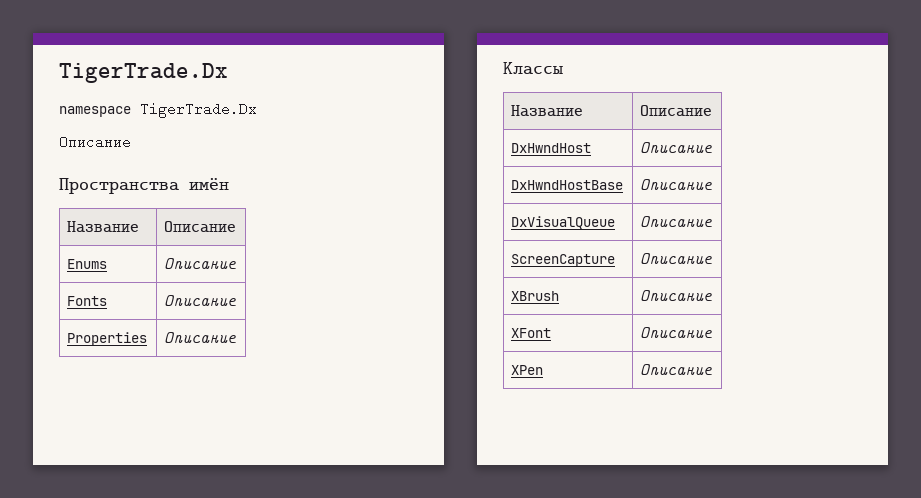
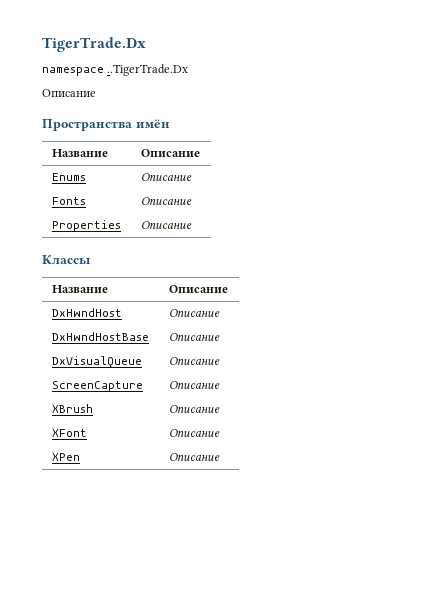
- namespace TigerTrade.Dx
+ namespace ..TigerTrade.Dx

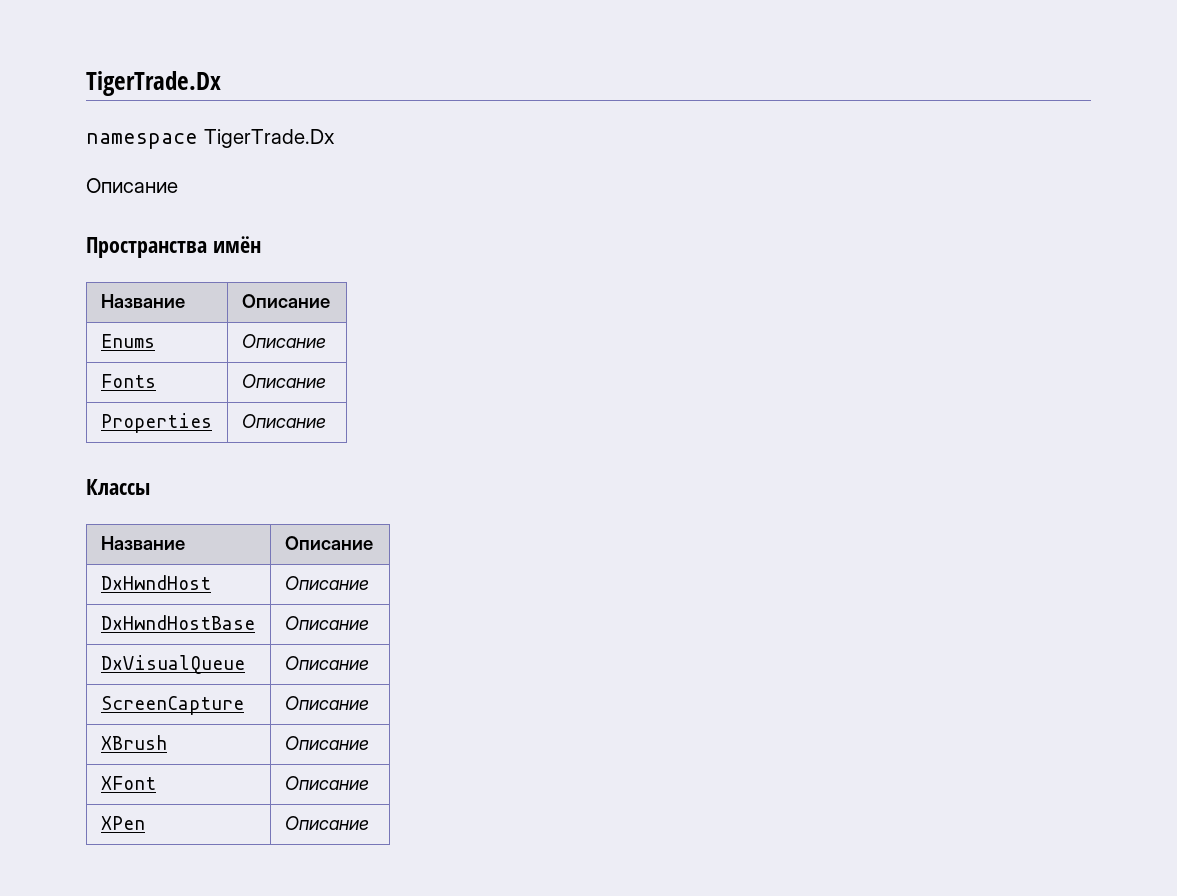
- namespace ..TigerTrade.Dx
+ namespace TigerTrade.Dx

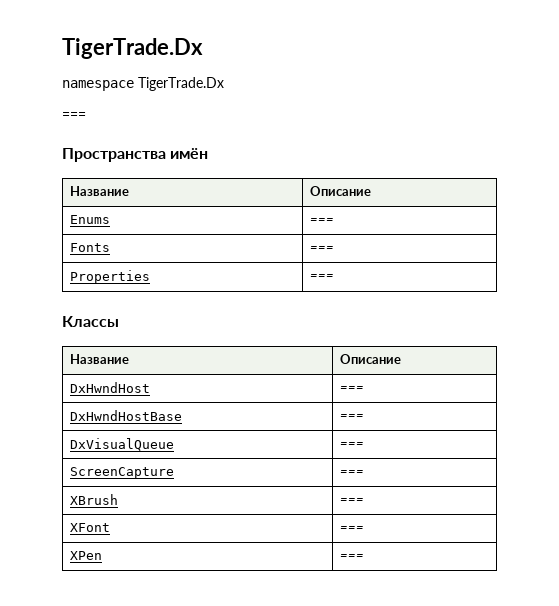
  namespace TigerTrade.Dx
- Описание
+ ===
- Enums | Описание
+ Enums | ===
- Fonts | Описание
+ Fonts | ===
- Properties | Описание
+ Properties | ===
- DxHwndHost | Описание
+ DxHwndHost | ===
- DxHwndHostBase | Описание
+ DxHwndHostBase | ===
- DxVisualQueue | Описание
+ DxVisualQueue | ===
- ScreenCapture | Описание
+ ScreenCapture | ===
- XBrush | Описание
+ XBrush | ===
- XFont | Описание
+ XFont | ===
- XPen | Описание
+ XPen | ===

